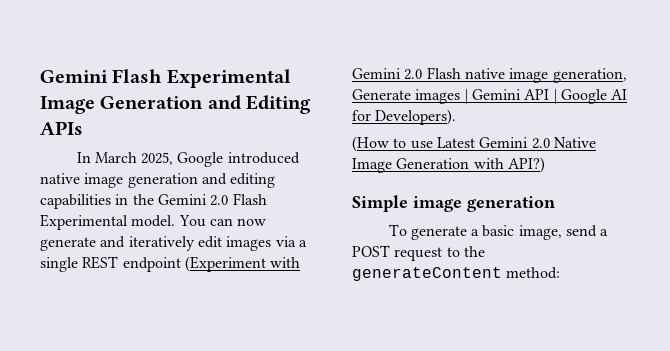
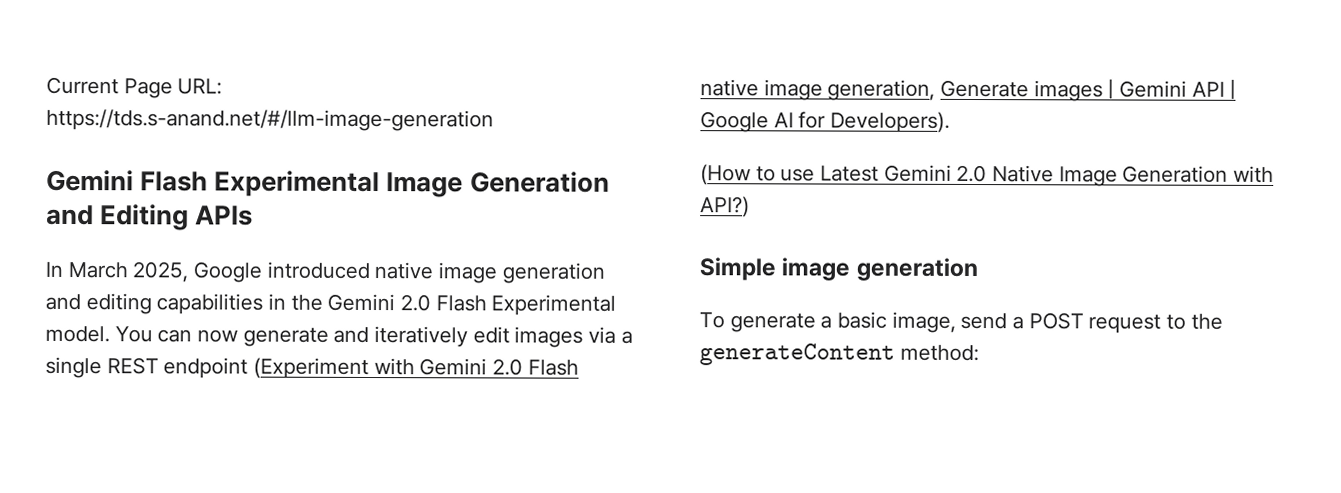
+ Current Page URL: https://tds.s-anand.net/#/llm-image-generation

